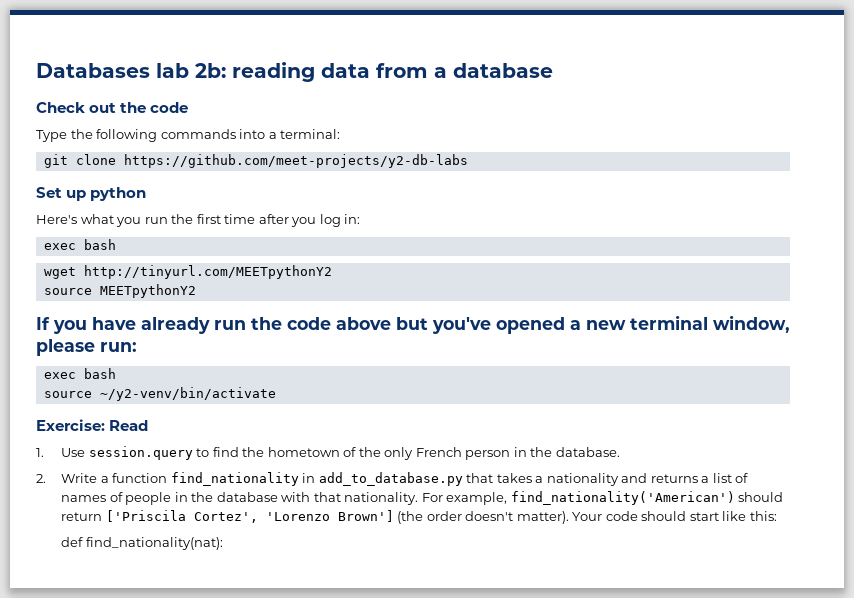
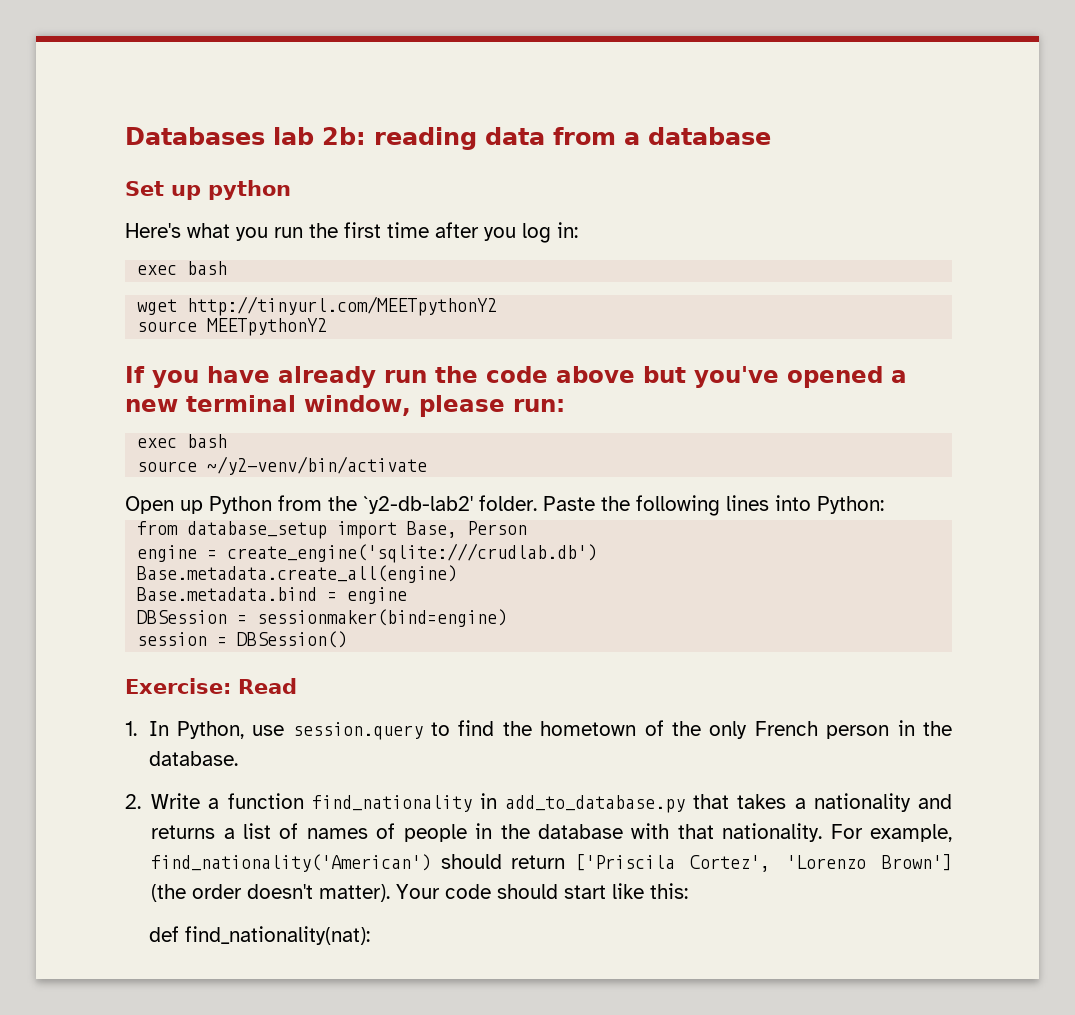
- Check out the code
- Type the following commands into a terminal:
- git clone https://github.com/meet-projects/y2-db-labs
+ Open up Python from the `y2-db-lab2' folder. Paste the following lines into Python:
+ from database_setup import Base, Person
+ engine = create_engine('sqlite:///crudlab.db')
+ Base.metadata.create_all(engine)
+ Base.metadata.bind = engine
+ DBSession = sessionmaker(bind=engine)
+ session = DBSession()
- 1. Use session.query to find the hometown of the only French person in the database.
+ 1. In Python, use session.query to find the hometown of the only French person in the database.

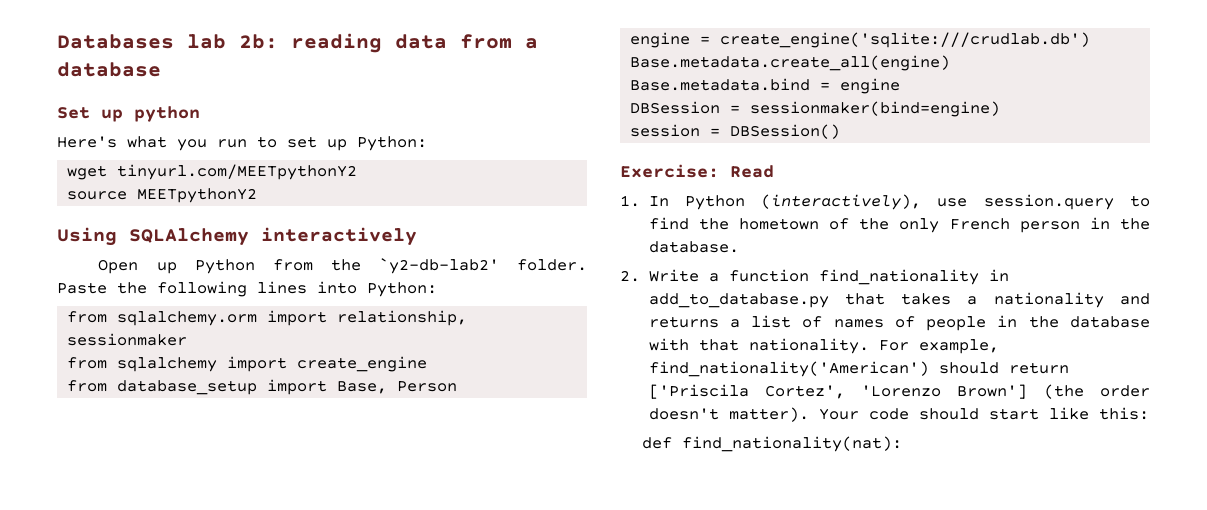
- Here's what you run the first time after you log in:
- exec bash
+ Here's what you run to set up Python:
- wget http://tinyurl.com/MEETpythonY2
+ wget tinyurl.com/MEETpythonY2
- If you have already run the code above but you've opened a new terminal window, please run:
- exec bash
- source ~/y2-venv/bin/activate
+ Using SQLAlchemy interactively
+ from sqlalchemy.orm import relationship, sessionmaker
+ from sqlalchemy import create_engine
- 1. In Python, use session.query to find the hometown of the only French person in the database.
+ 1. In Python (interactively), use session.query to find the hometown of the only French person in the database.

